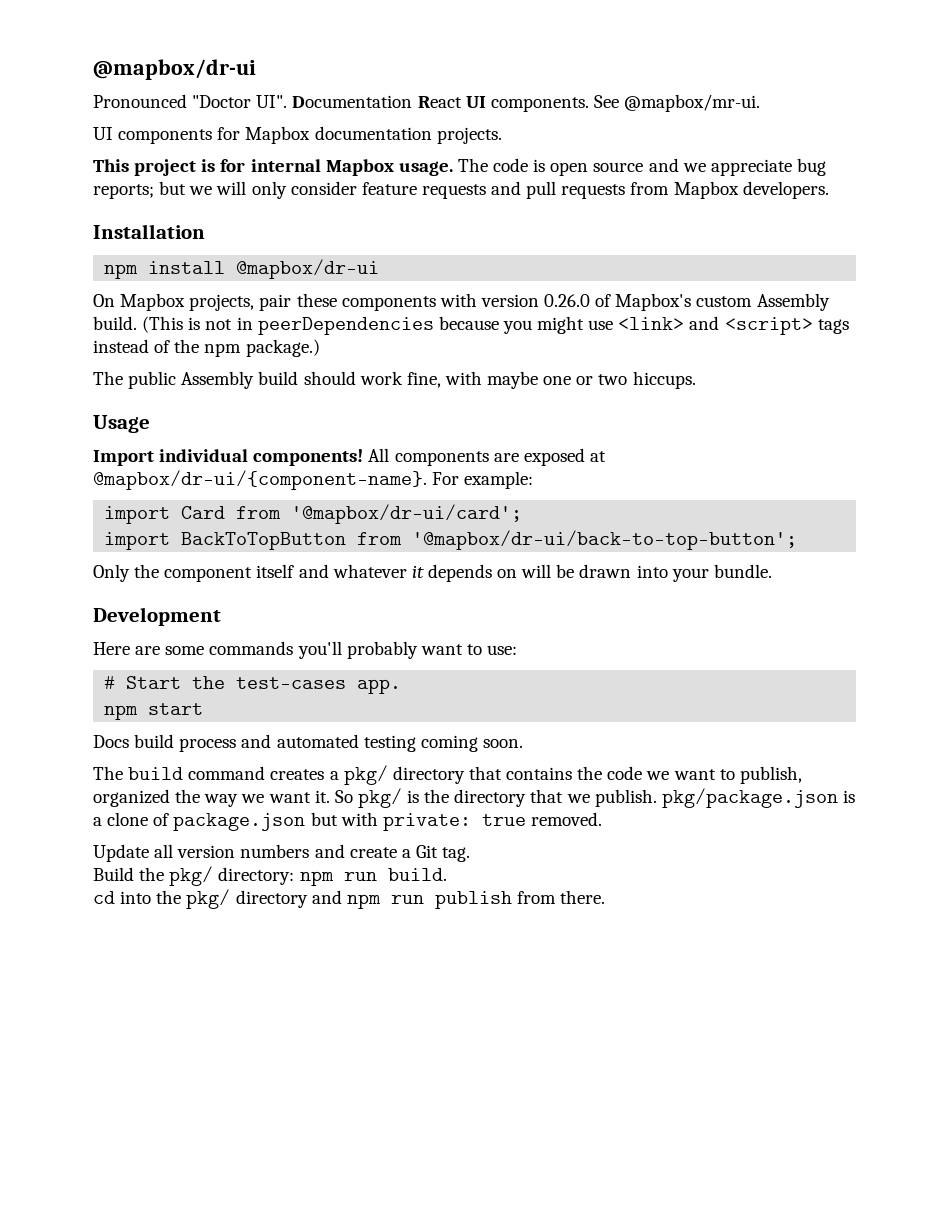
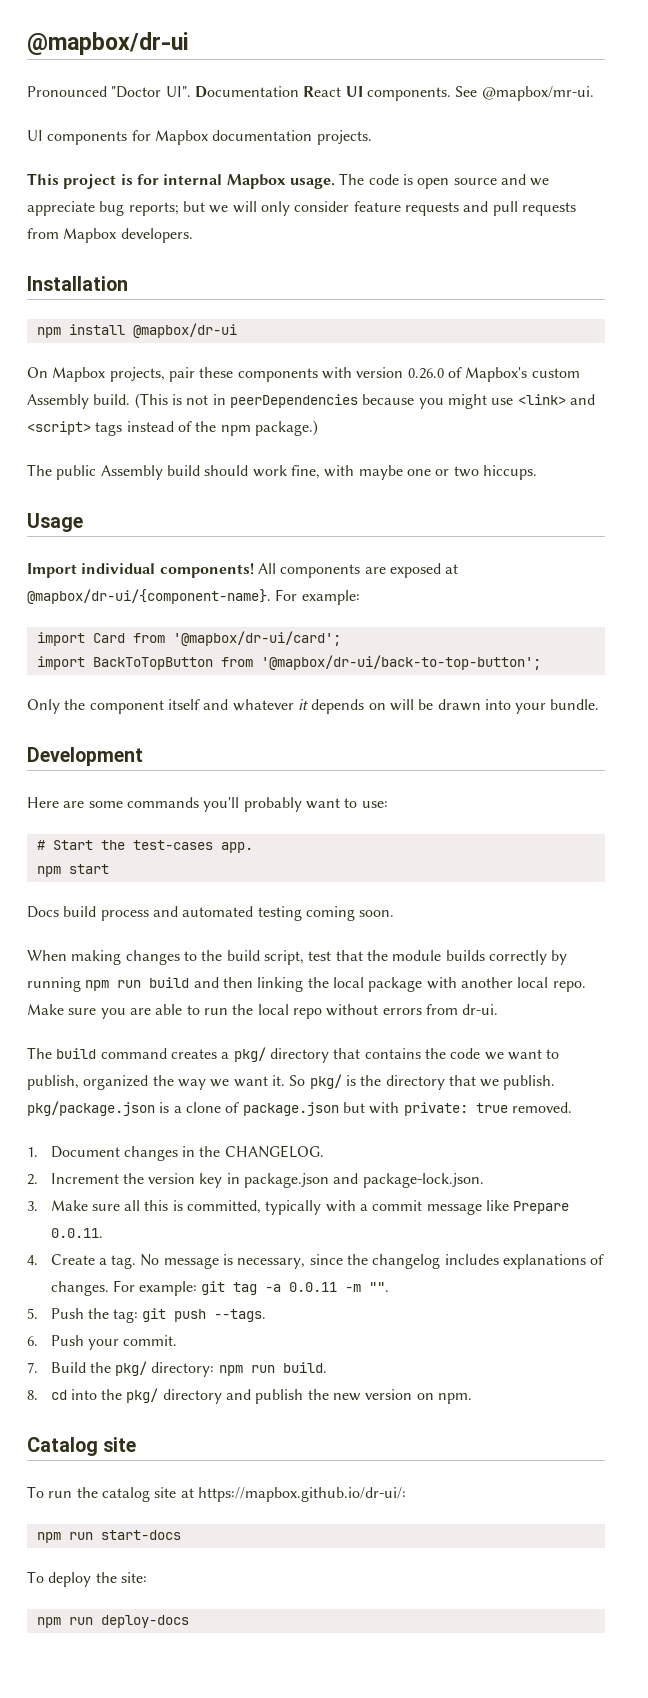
+ When making changes to the build script, test that the module builds correctly by running npm run build and then linking the local package with another local repo. Make sure you are able to run the local repo without errors from dr-ui.
- Update all version numbers and create a Git tag.
- Build the pkg/ directory: npm run build.
+ 1. Document changes in the CHANGELOG.
+ 2. Increment the version key in package.json and package-lock.json.
+ 3. Make sure all this is committed, typically with a commit message like Prepare 0.0.11.
+ 4. Create a tag. No message is necessary, since the changelog includes explanations of changes. For example: git tag -a 0.0.11 -m "".
+ 5. Push the tag: git push --tags.
+ 6. Push your commit.
+ 7. Build the pkg/ directory: npm run build.
- cd into the pkg/ directory and npm run publish from there.
+ 8. cd into the pkg/ directory and publish the new version on npm.
+ Catalog site
+ To run the catalog site at https://mapbox.github.io/dr-ui/:
+ npm run start-docs
+ To deploy the site:
+ npm run deploy-docs

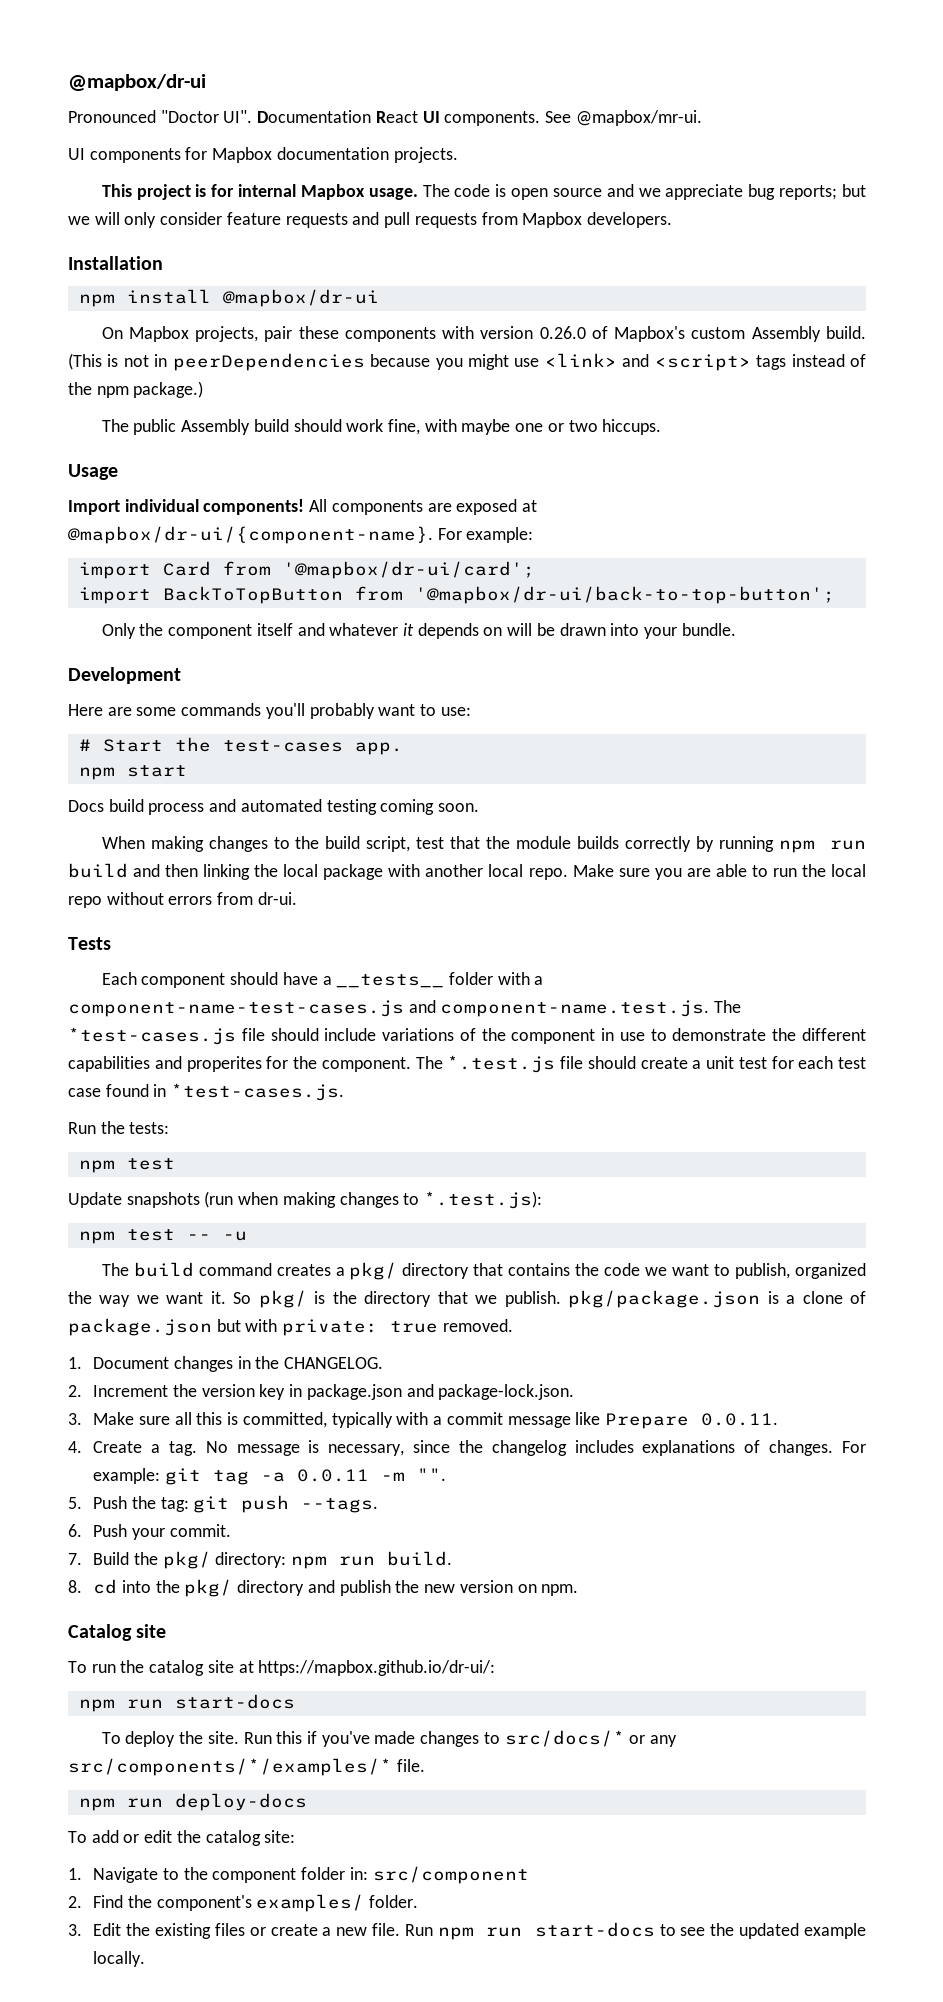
+ Tests
+ Each component should have a __tests__ folder with a component-name-test-cases.js and component-name.test.js. The *test-cases.js file should include variations of the component in use to demonstrate the different capabilities and properites for the component. The *.test.js file should create a unit test for each test case found in *test-cases.js.
+ Run the tests:
+ npm test
+ Update snapshots (run when making changes to *.test.js):
+ npm test -- -u
- To deploy the site:
+ To deploy the site. Run this if you've made changes to src/docs/* or any src/components/*/examples/* file.
  npm run deploy-docs
+ To add or edit the catalog site:
+ 1. Navigate to the component folder in: src/component
+ 2. Find the component's examples/ folder.
+ 3. Edit the existing files or create a new file. Run npm run start-docs to see the updated example locally.

